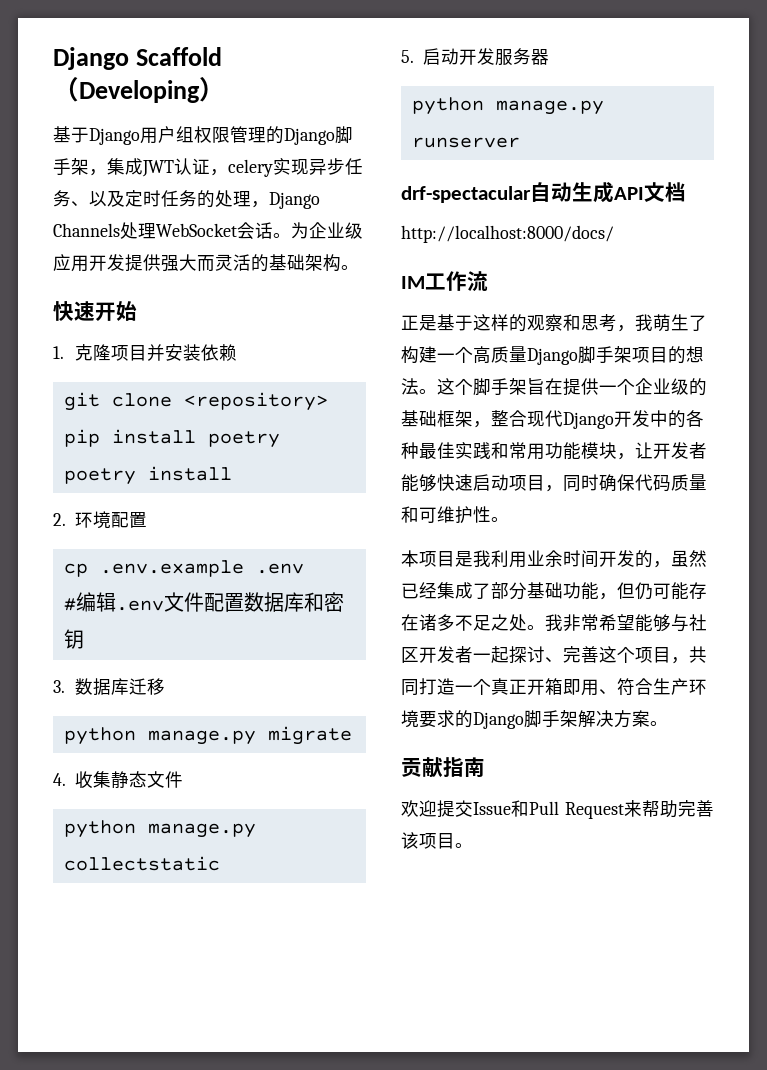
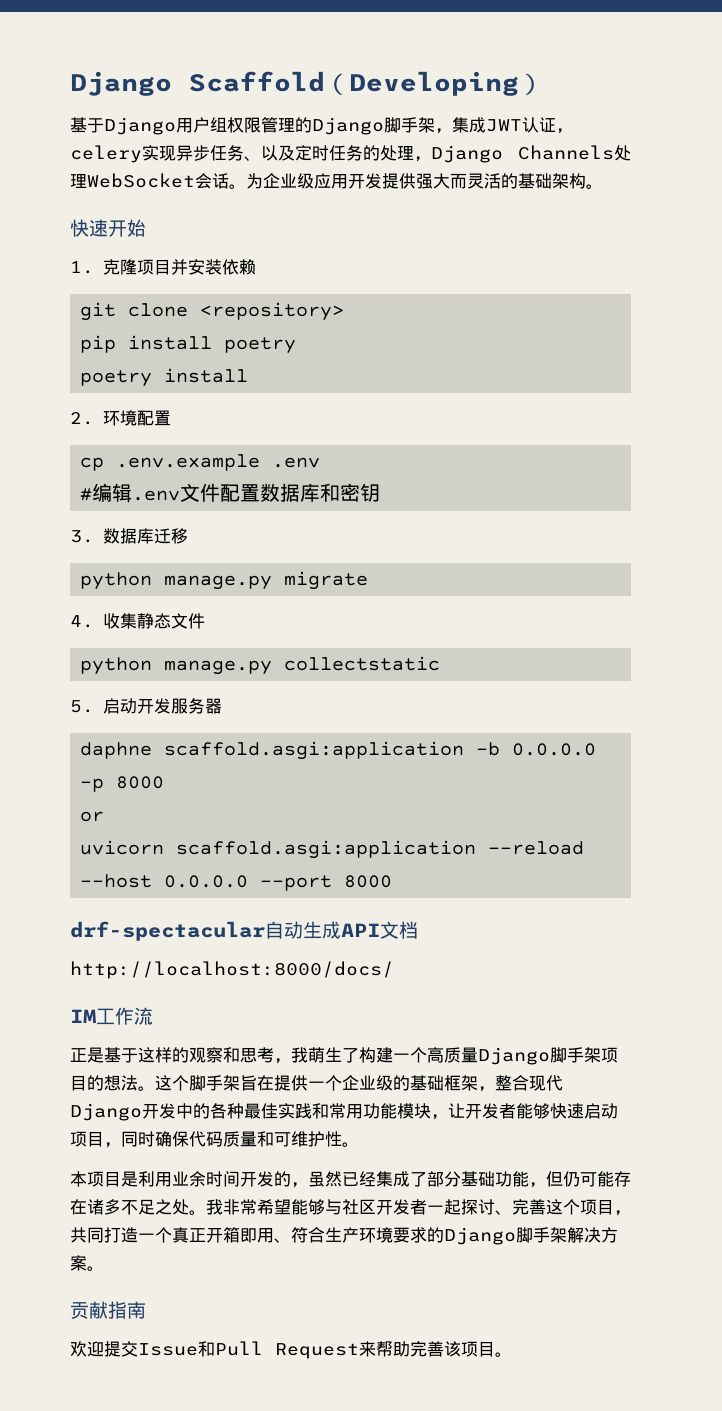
- python manage.py runserver
+ daphne scaffold.asgi:application -b 0.0.0.0 -p 8000
+ or
+ uvicorn scaffold.asgi:application --reload --host 0.0.0.0 --port 8000
- 本项目是我利用业余时间开发的，虽然已经集成了部分基础功能，但仍可能存在诸多不足之处。
+ 本项目是利用业余时间开发的，虽然已经集成了部分基础功能，但仍可能存在诸多不足之处。

